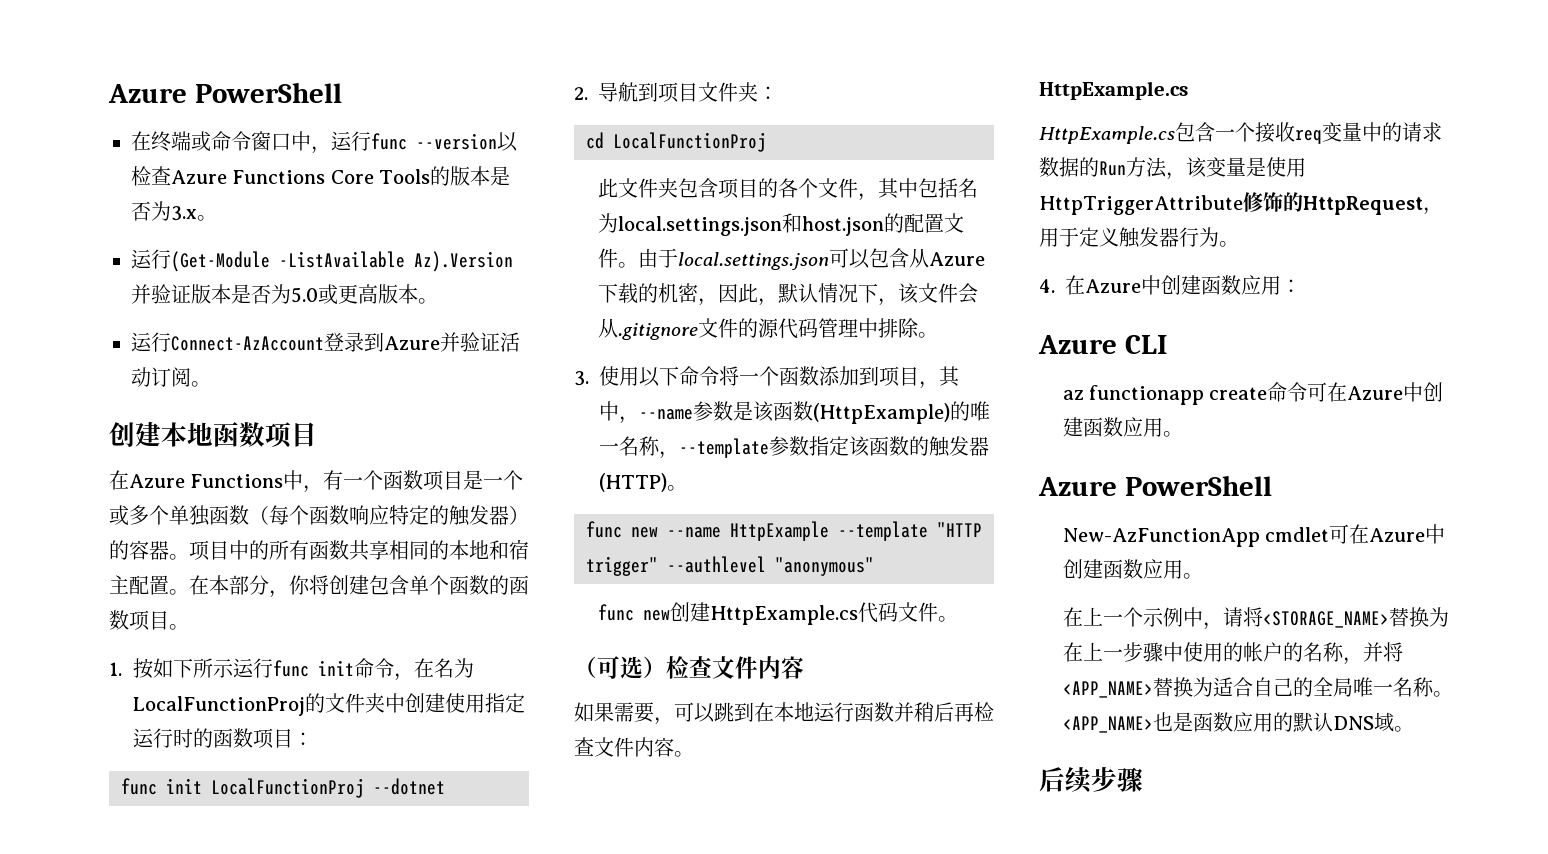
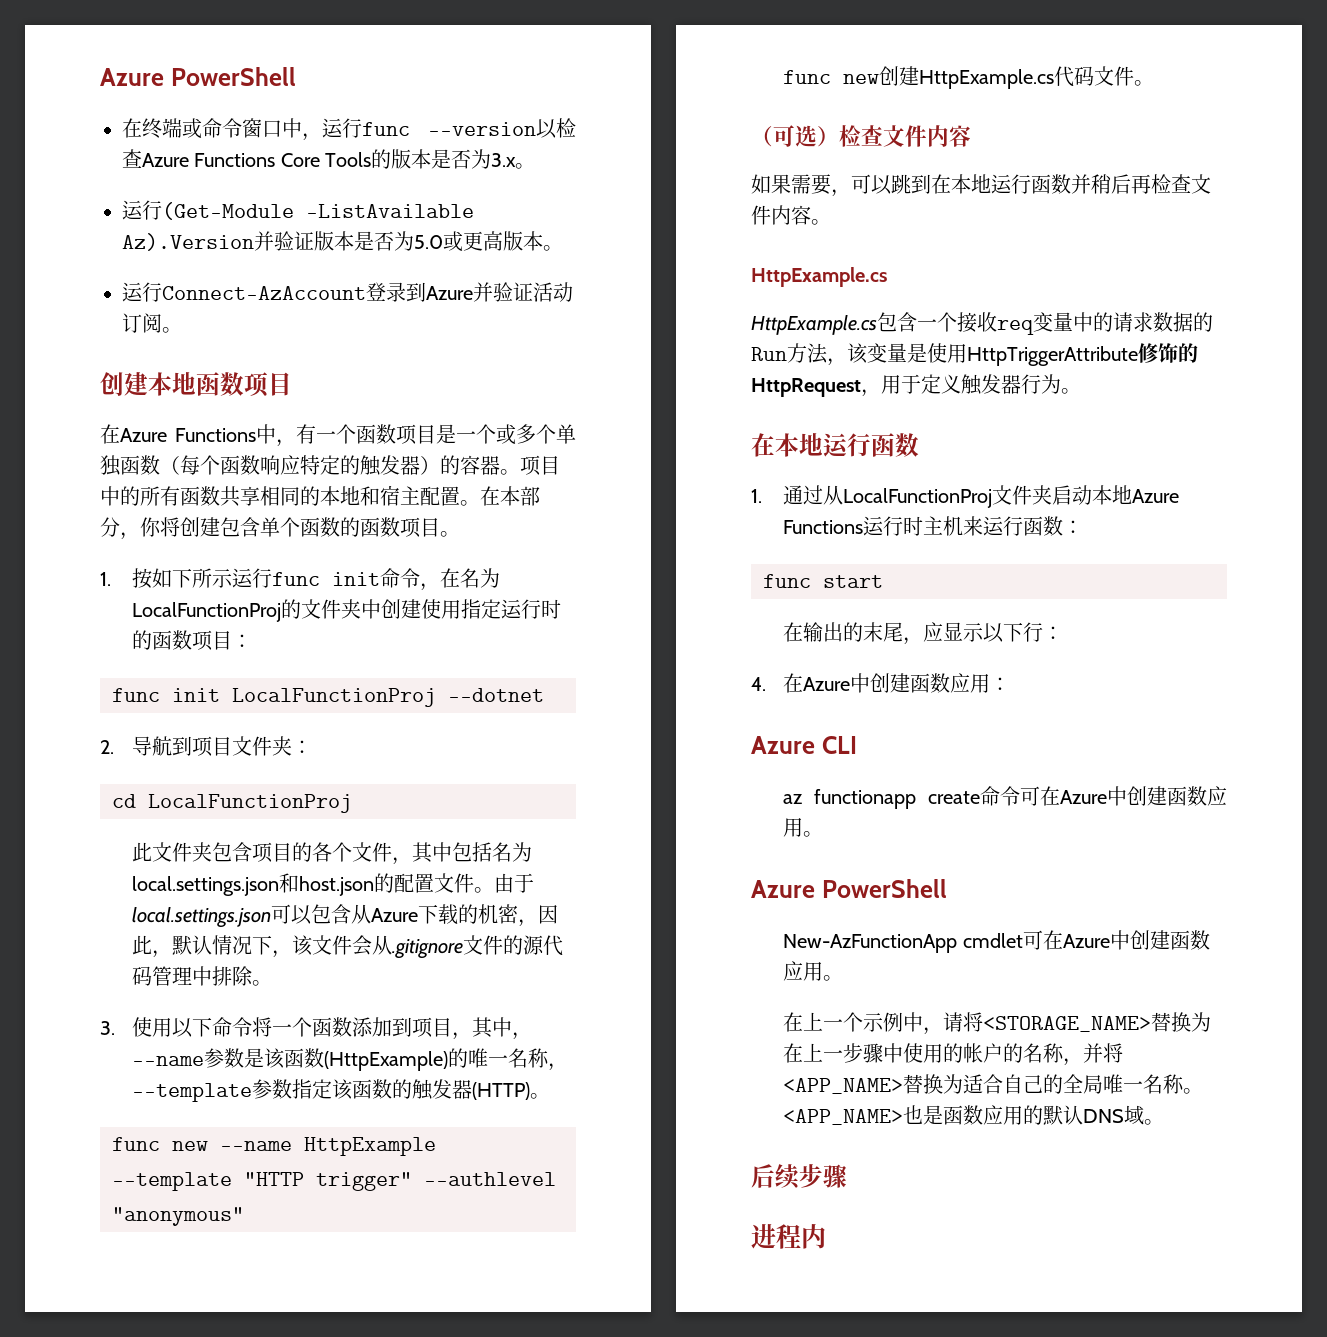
  HttpExample.cs包含一个接收req变量中的请求数据的Run方法，该变量是使用HttpTriggerAttribute修饰的HttpRequest，用于定义触发器行为。
+ 在本地运行函数
+ 1.通过从LocalFunctionProj文件夹启动本地Azure Functions运行时主机来运行函数：
+ func start
+ 在输出的末尾，应显示以下行：
+ 进程内

